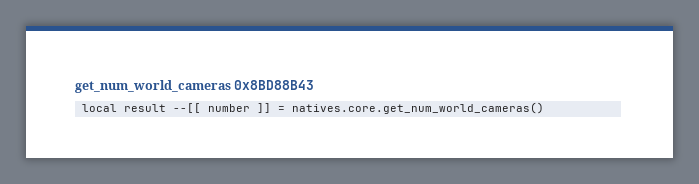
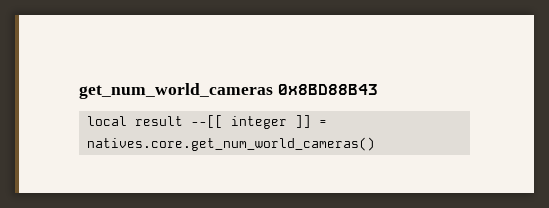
- local result --[[ number ]] = natives.core.get_num_world_cameras()
+ local result --[[ integer ]] = natives.core.get_num_world_cameras()

